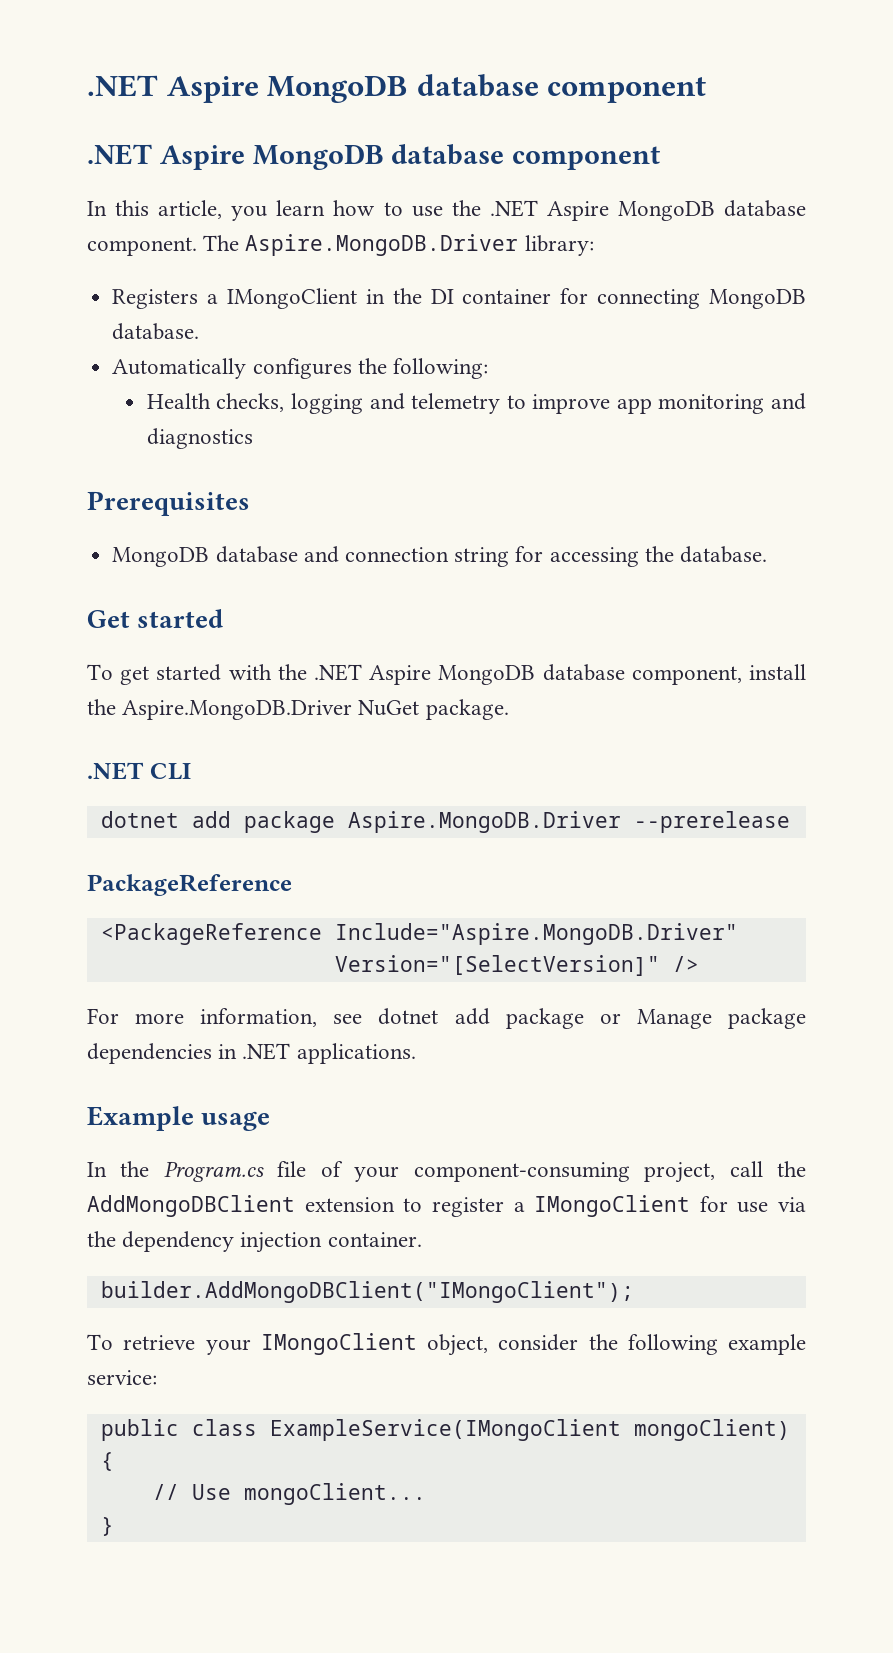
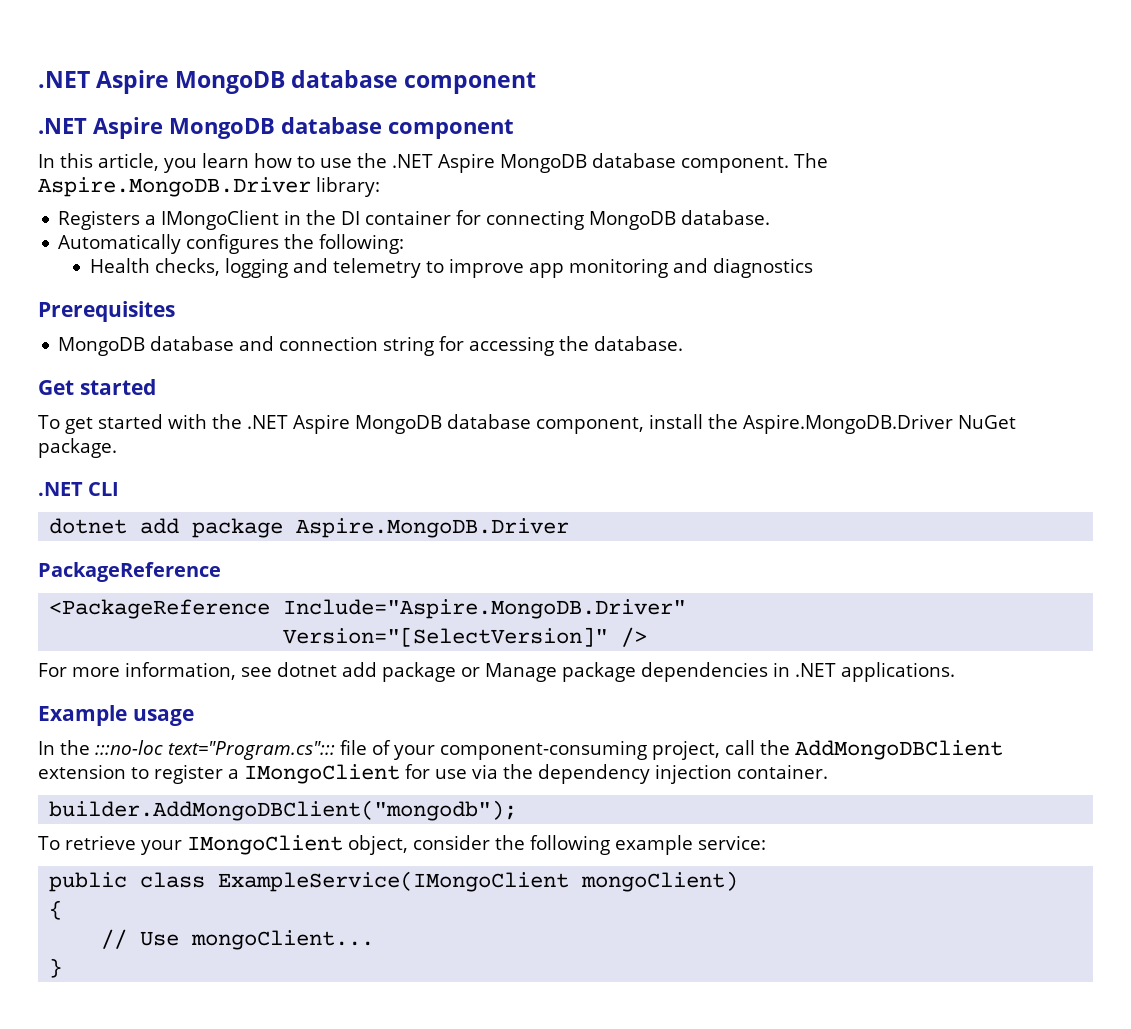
- dotnet add package Aspire.MongoDB.Driver --prerelease
+ dotnet add package Aspire.MongoDB.Driver
- In the Program.cs file of your component-consuming project, call the AddMongoDBClient extension to register a IMongoClient for use via the dependency injection container.
+ In the :::no-loc text="Program.cs"::: file of your component-consuming project, call the AddMongoDBClient extension to register a IMongoClient for use via the dependency injection container.
- builder.AddMongoDBClient("IMongoClient");
+ builder.AddMongoDBClient("mongodb");

